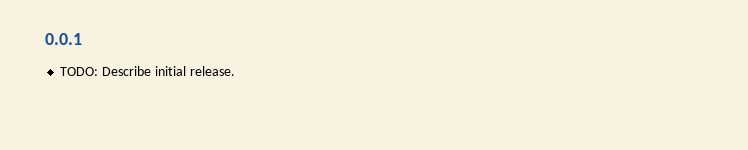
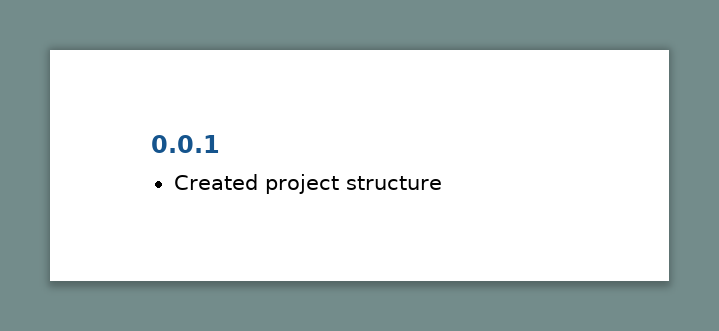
- TODO: Describe initial release.
+ Created project structure

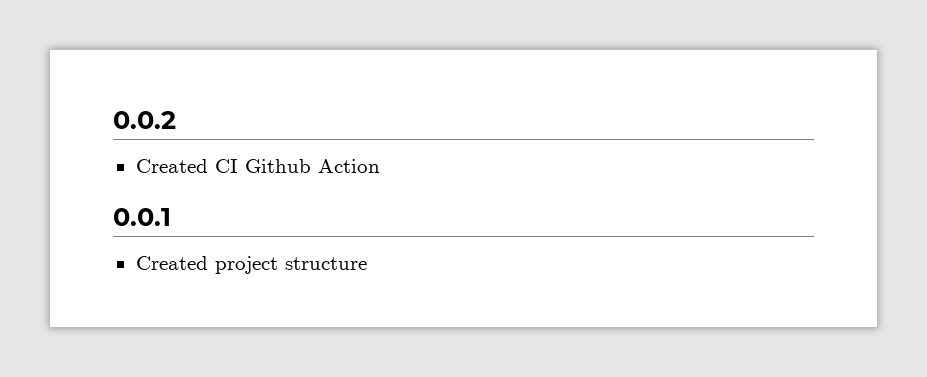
+ 0.0.2
+ Created CI Github Action

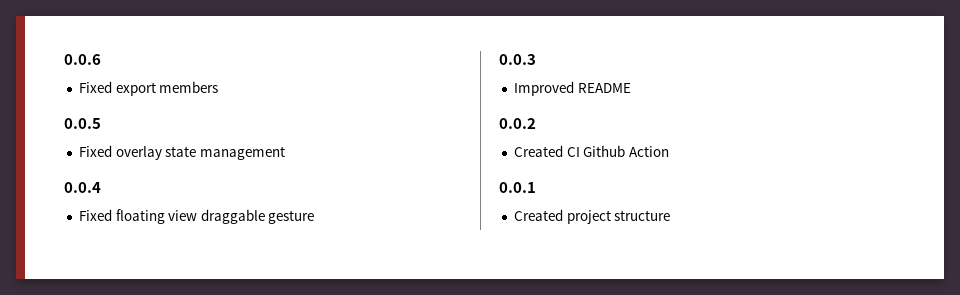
+ 0.0.6
+ Fixed export members
+ 0.0.5
+ Fixed overlay state management
+ 0.0.4
+ Fixed floating view draggable gesture
+ 0.0.3
+ Improved README

